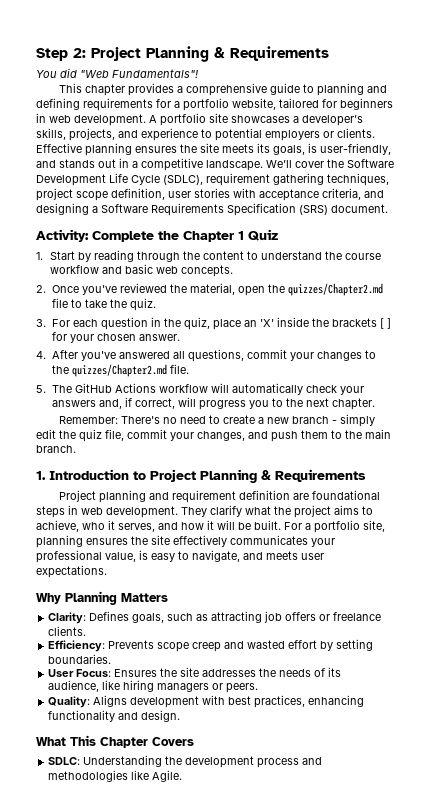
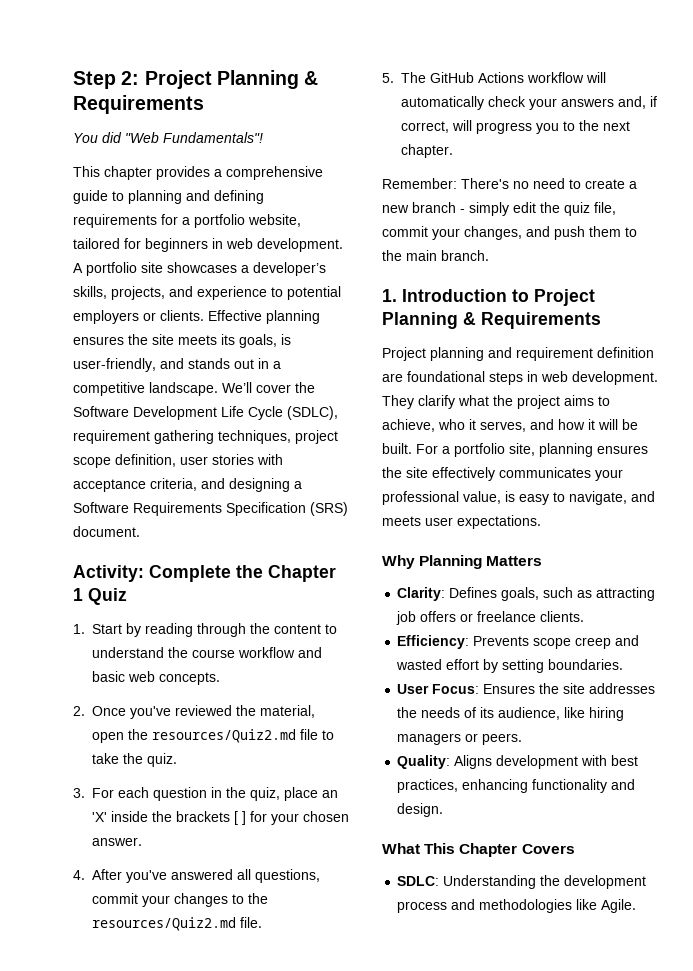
- 2. Once you've reviewed the material, open the quizzes/Chapter2.md file to take the quiz.
+ 2. Once you've reviewed the material, open the resources/Quiz2.md file to take the quiz.
- 4. After you've answered all questions, commit your changes to the quizzes/Chapter2.md file.
+ 4. After you've answered all questions, commit your changes to the resources/Quiz2.md file.

